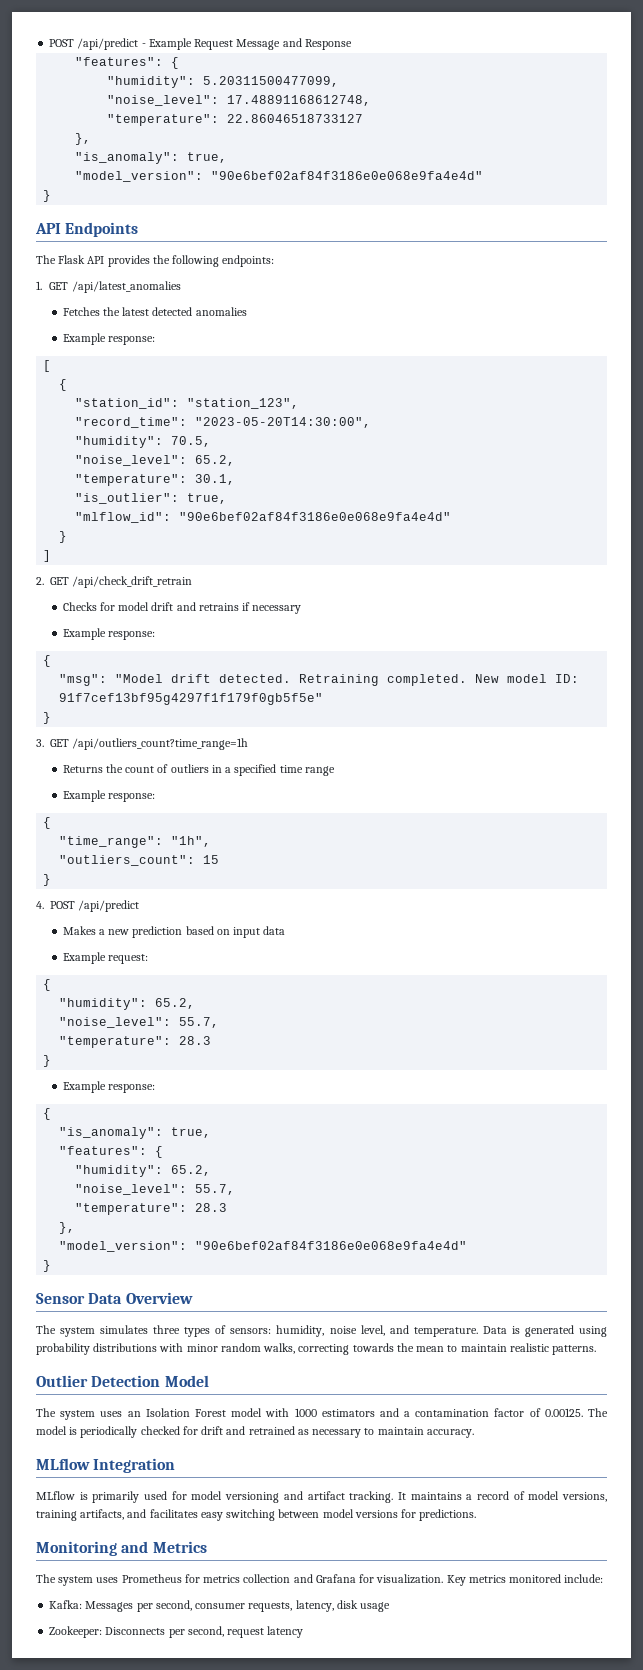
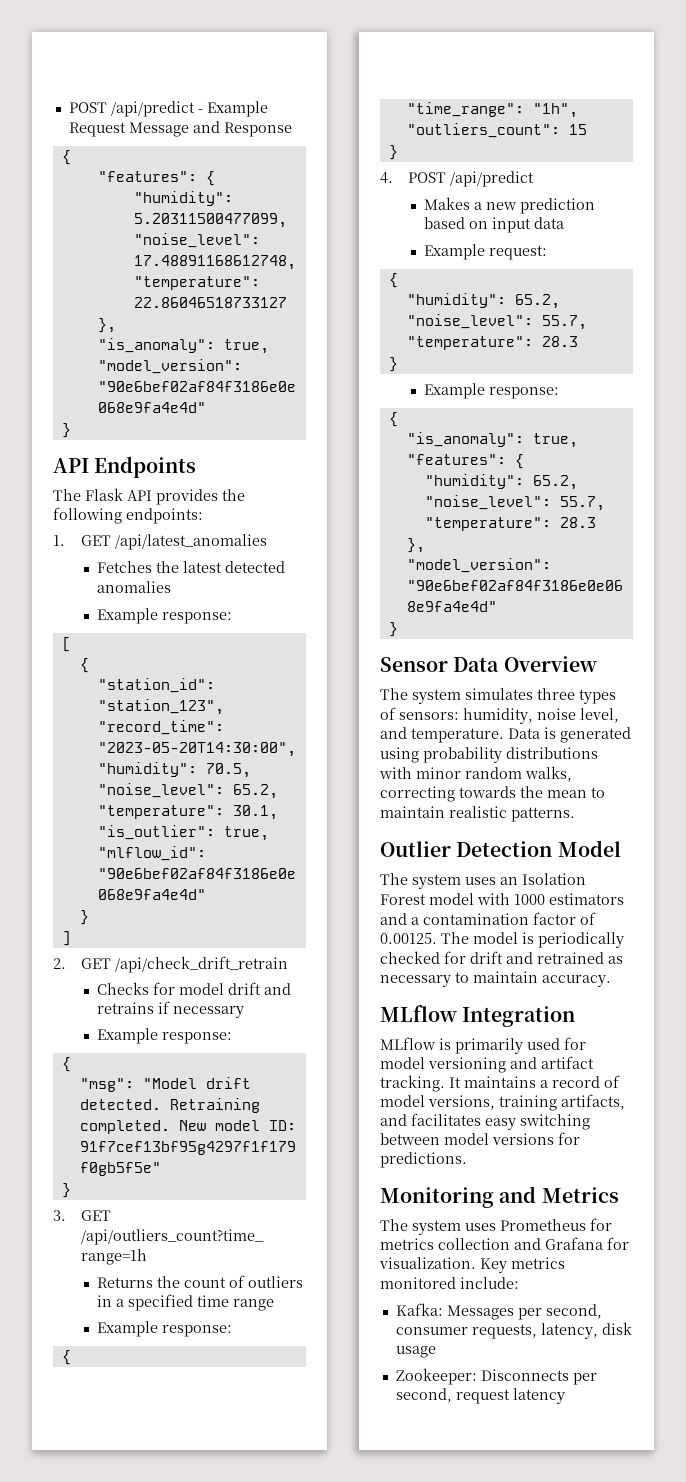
  POST /api/predict - Example Request Message and Response
+ {

